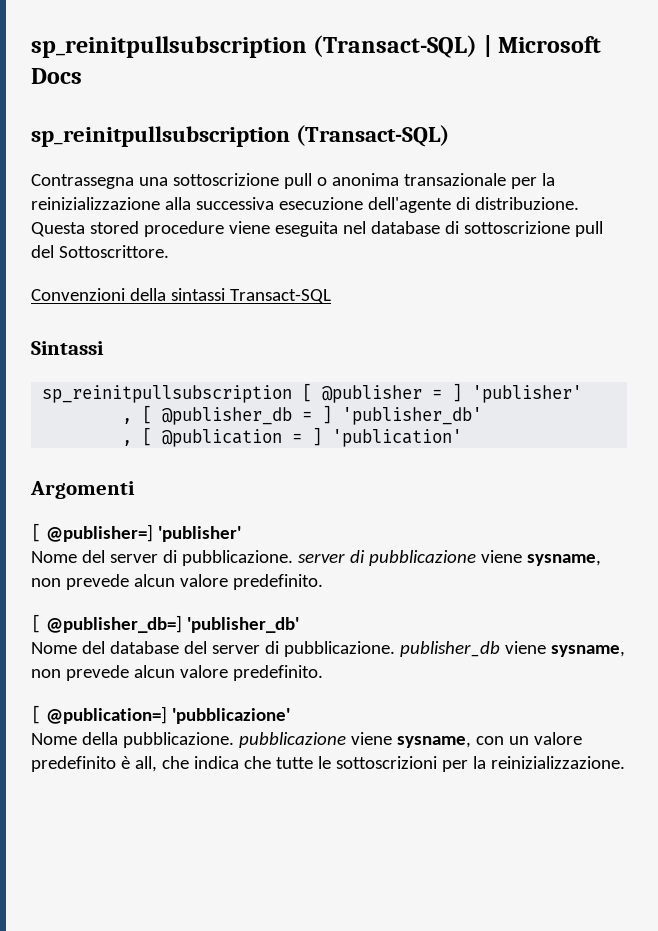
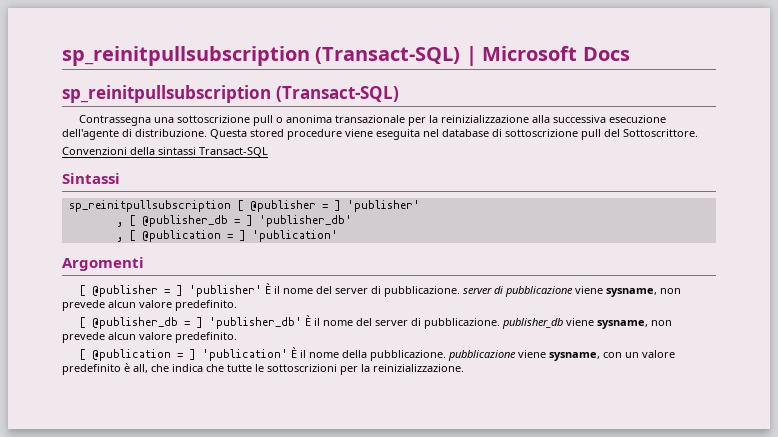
- [ @publisher=] 'publisher'
- Nome del server di pubblicazione. server di pubblicazione viene sysname, non prevede alcun valore predefinito.
+ [ @publisher = ] 'publisher' È il nome del server di pubblicazione. server di pubblicazione viene sysname, non prevede alcun valore predefinito.
- [ @publisher_db=] 'publisher_db'
- Nome del database del server di pubblicazione. publisher_db viene sysname, non prevede alcun valore predefinito.
+ [ @publisher_db = ] 'publisher_db' È il nome del server di pubblicazione. publisher_db viene sysname, non prevede alcun valore predefinito.
- [ @publication=] 'pubblicazione'
- Nome della pubblicazione. pubblicazione viene sysname, con un valore predefinito è all, che indica che tutte le sottoscrizioni per la reinizializzazione.
+ [ @publication = ] 'publication' È il nome della pubblicazione. pubblicazione viene sysname, con un valore predefinito è all, che indica che tutte le sottoscrizioni per la reinizializzazione.

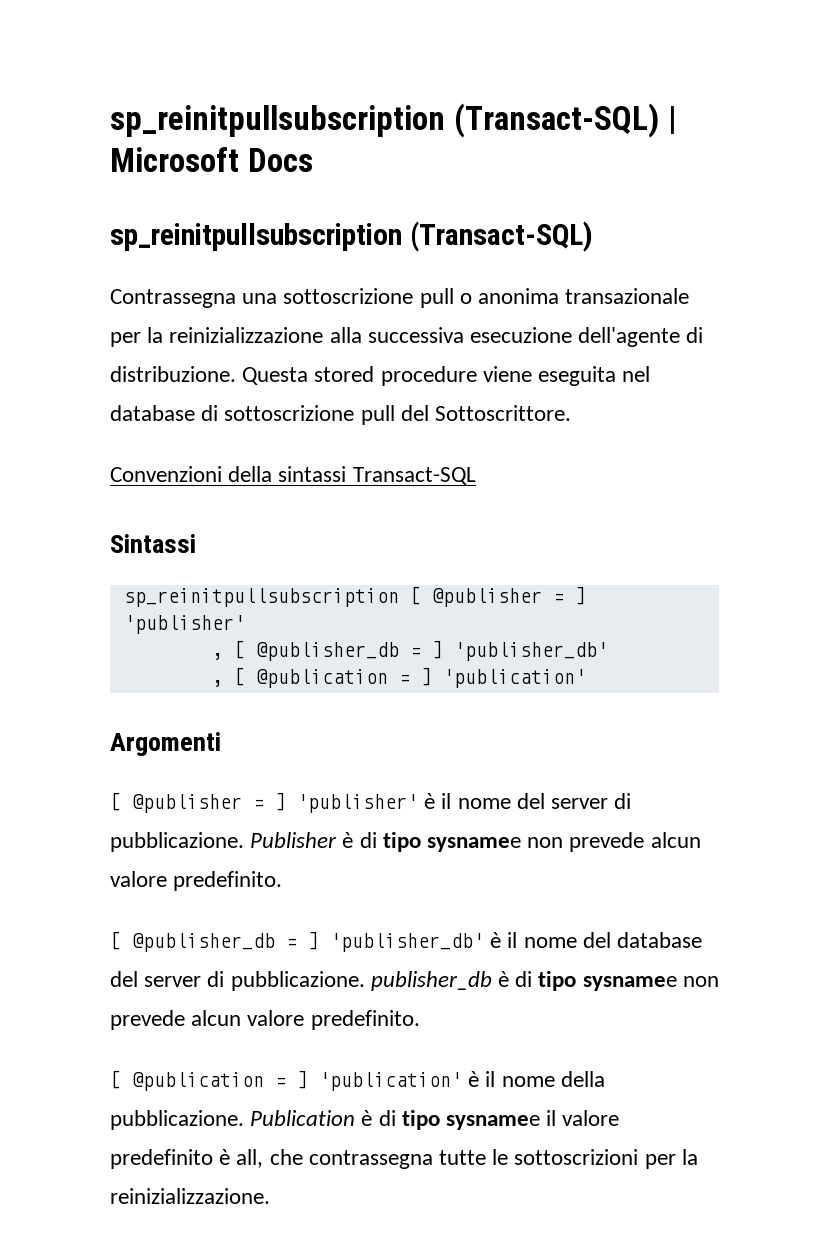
- [ @publisher = ] 'publisher' È il nome del server di pubblicazione. server di pubblicazione viene sysname, non prevede alcun valore predefinito.
+ [ @publisher = ] 'publisher' è il nome del server di pubblicazione. Publisher è di tipo sysnamee non prevede alcun valore predefinito.
- [ @publisher_db = ] 'publisher_db' È il nome del server di pubblicazione. publisher_db viene sysname, non prevede alcun valore predefinito.
+ [ @publisher_db = ] 'publisher_db' è il nome del database del server di pubblicazione. publisher_db è di tipo sysnamee non prevede alcun valore predefinito.
- [ @publication = ] 'publication' È il nome della pubblicazione. pubblicazione viene sysname, con un valore predefinito è all, che indica che tutte le sottoscrizioni per la reinizializzazione.
+ [ @publication = ] 'publication' è il nome della pubblicazione. Publication è di tipo sysnamee il valore predefinito è all, che contrassegna tutte le sottoscrizioni per la reinizializzazione.

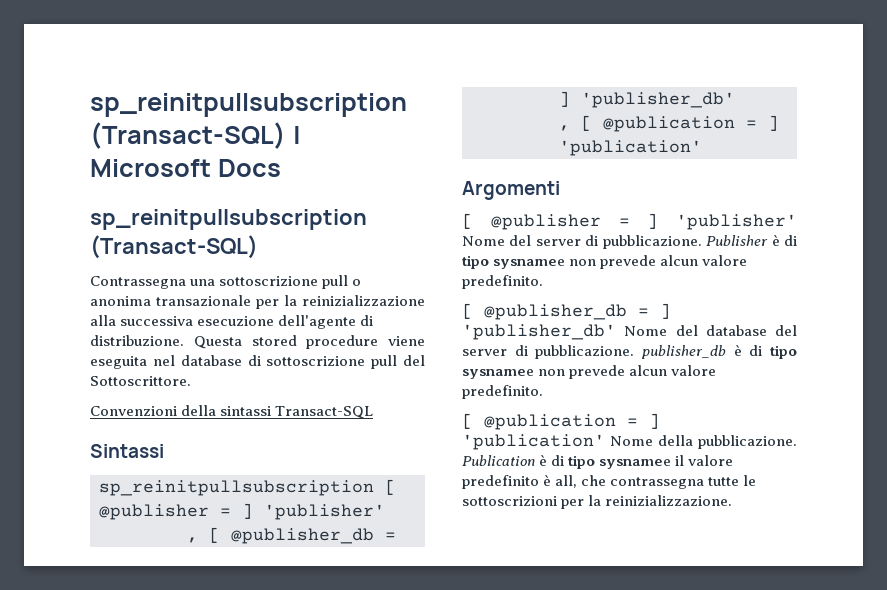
- [ @publisher = ] 'publisher' è il nome del server di pubblicazione.
+ [ @publisher = ] 'publisher' Nome del server di pubblicazione.
- [ @publisher_db = ] 'publisher_db' è il nome del database del server di pubblicazione. publisher_db è di tipo sysnamee non prevede alcun valore predefinito.
+ [ @publisher_db = ] 'publisher_db' Nome del database del server di pubblicazione. publisher_db è di tipo sysnamee non prevede alcun valore predefinito.
- [ @publication = ] 'publication' è il nome della pubblicazione.
+ [ @publication = ] 'publication' Nome della pubblicazione.

